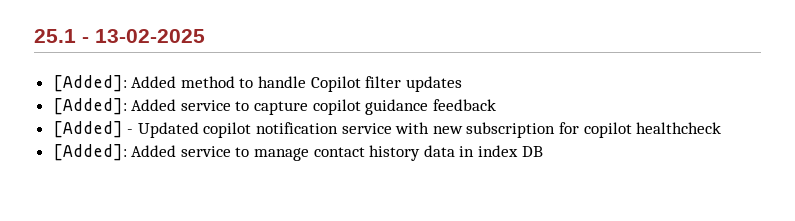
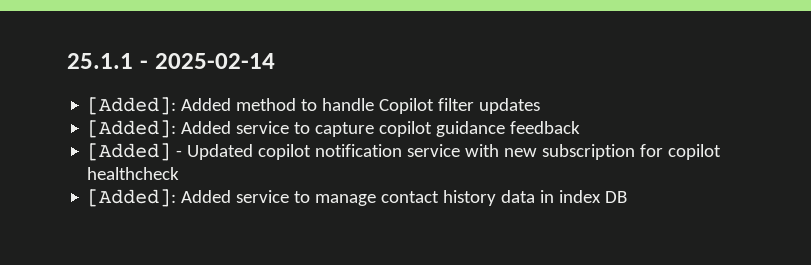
- 25.1 - 13-02-2025
+ 25.1.1 - 2025-02-14

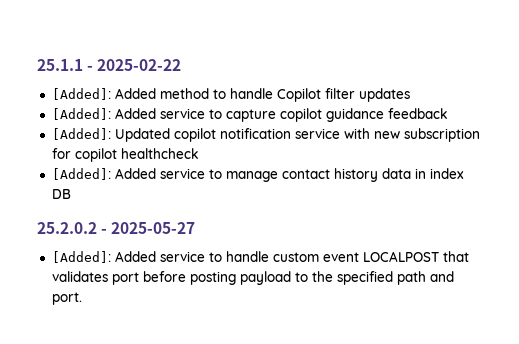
- 25.1.1 - 2025-02-14
+ 25.1.1 - 2025-02-22
- [Added] - Updated copilot notification service with new subscription for copilot healthcheck
+ [Added]: Updated copilot notification service with new subscription for copilot healthcheck
+ 25.2.0.2 - 2025-05-27
+ [Added]: Added service to handle custom event LOCALPOST that validates port before posting payload to the specified path and port.

